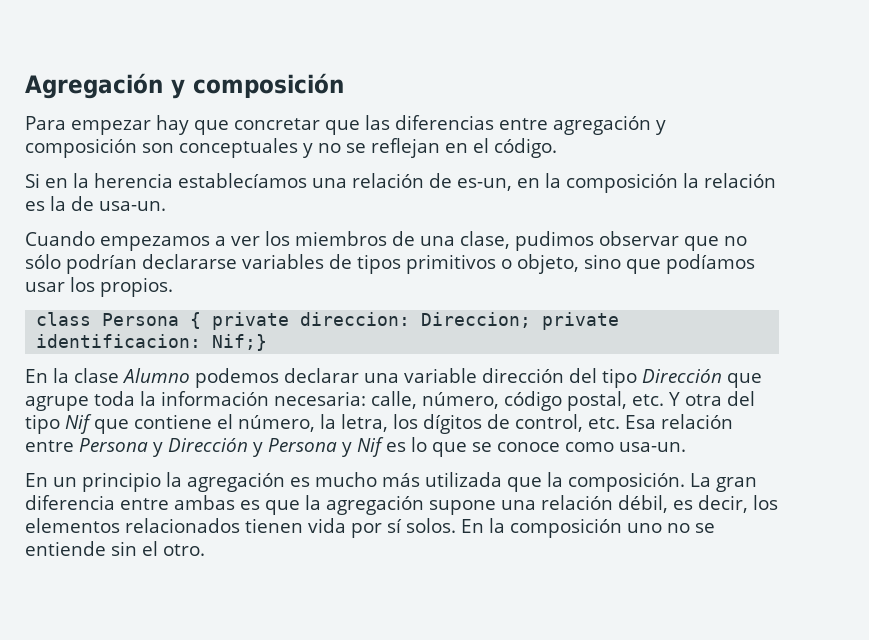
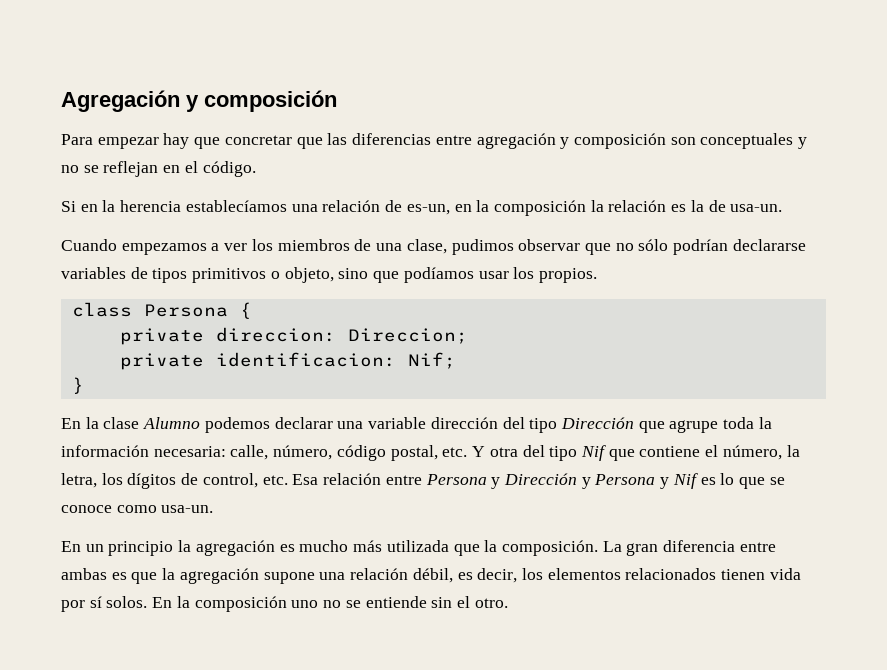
- class Persona { private direccion: Direccion; private identificacion: Nif;}
+ class Persona {
+ private direccion: Direccion;
+ private identificacion: Nif;
+ }

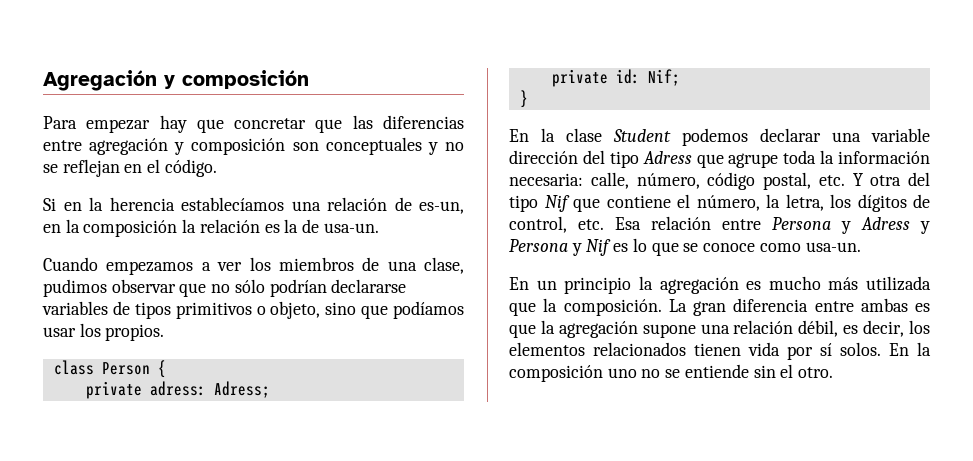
- class Persona {
+ class Person {
- private direccion: Direccion;
- private identificacion: Nif;
+ private adress: Adress;
+ private id: Nif;
- En la clase Alumno podemos declarar una variable dirección del tipo Dirección que agrupe toda la información necesaria: calle, número, código postal, etc. Y otra del tipo Nif que contiene el número, la letra, los dígitos de control, etc. Esa relación entre Persona y Dirección y Persona y Nif es lo que se conoce como usa-un.
+ En la clase Student podemos declarar una variable dirección del tipo Adress que agrupe toda la información necesaria: calle, número, código postal, etc. Y otra del tipo Nif que contiene el número, la letra, los dígitos de control, etc. Esa relación entre Persona y Adress y Persona y Nif es lo que se conoce como usa-un.

